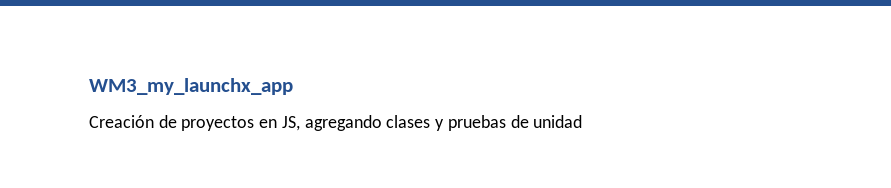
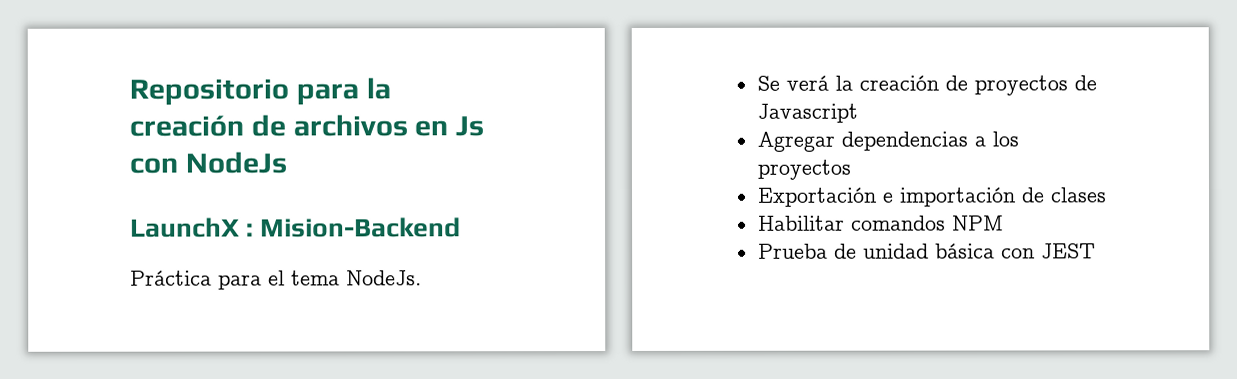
- WM3_my_launchx_app
- Creación de proyectos en JS, agregando clases y pruebas de unidad
+ Repositorio para la creación de archivos en Js con NodeJs
+ LaunchX : Mision-Backend
+ Práctica para el tema NodeJs.
+ Se verá la creación de proyectos de Javascript
+ Agregar dependencias a los proyectos
+ Exportación e importación de clases
+ Habilitar comandos NPM
+ Prueba de unidad básica con JEST

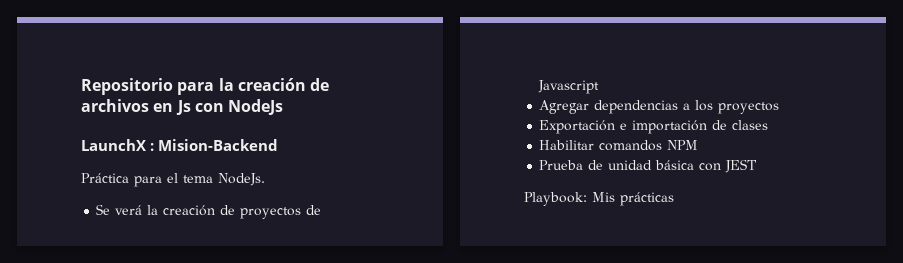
+ Playbook: Mis prácticas

